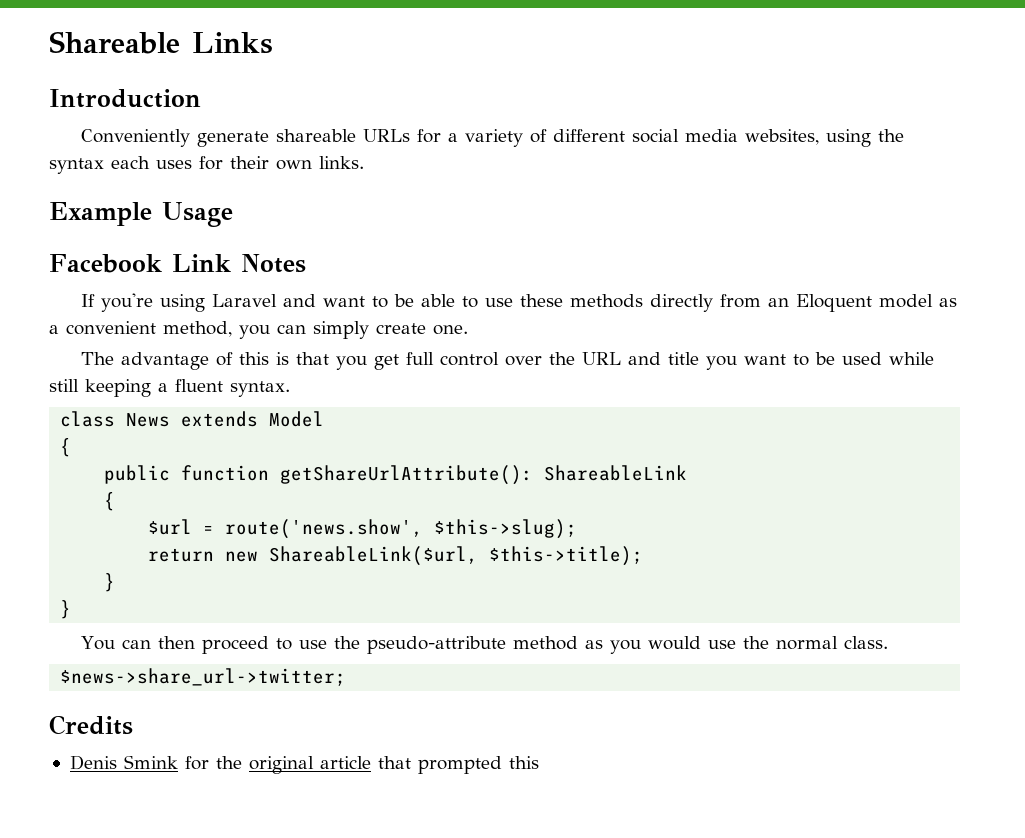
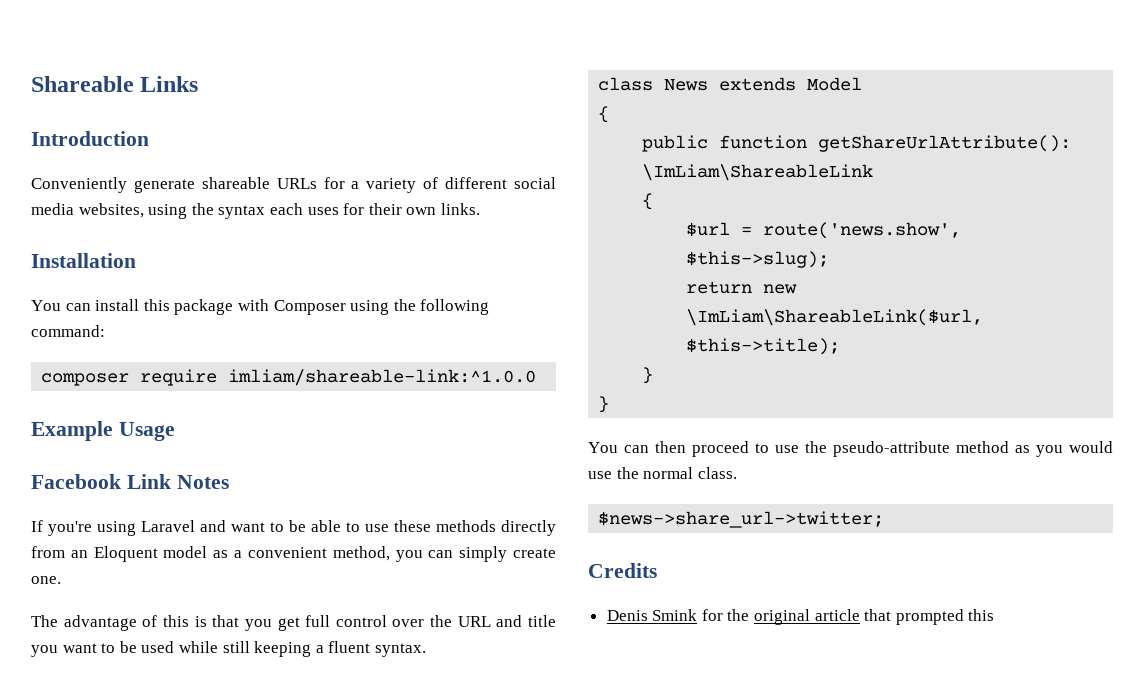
+ Installation
+ You can install this package with Composer using the following command:
+ composer require imliam/shareable-link:^1.0.0
- public function getShareUrlAttribute(): ShareableLink
+ public function getShareUrlAttribute(): \ImLiam\ShareableLink
- return new ShareableLink($url, $this->title);
+ return new \ImLiam\ShareableLink($url, $this->title);

